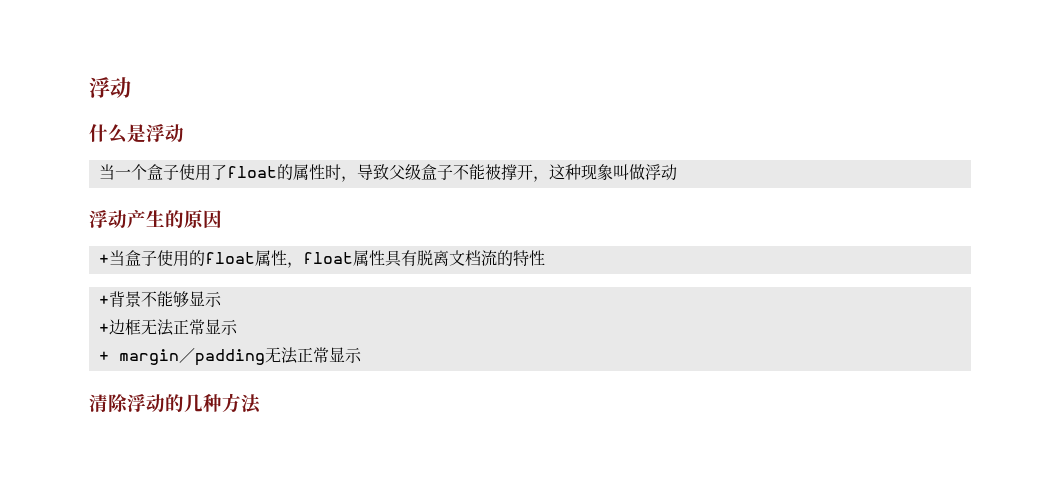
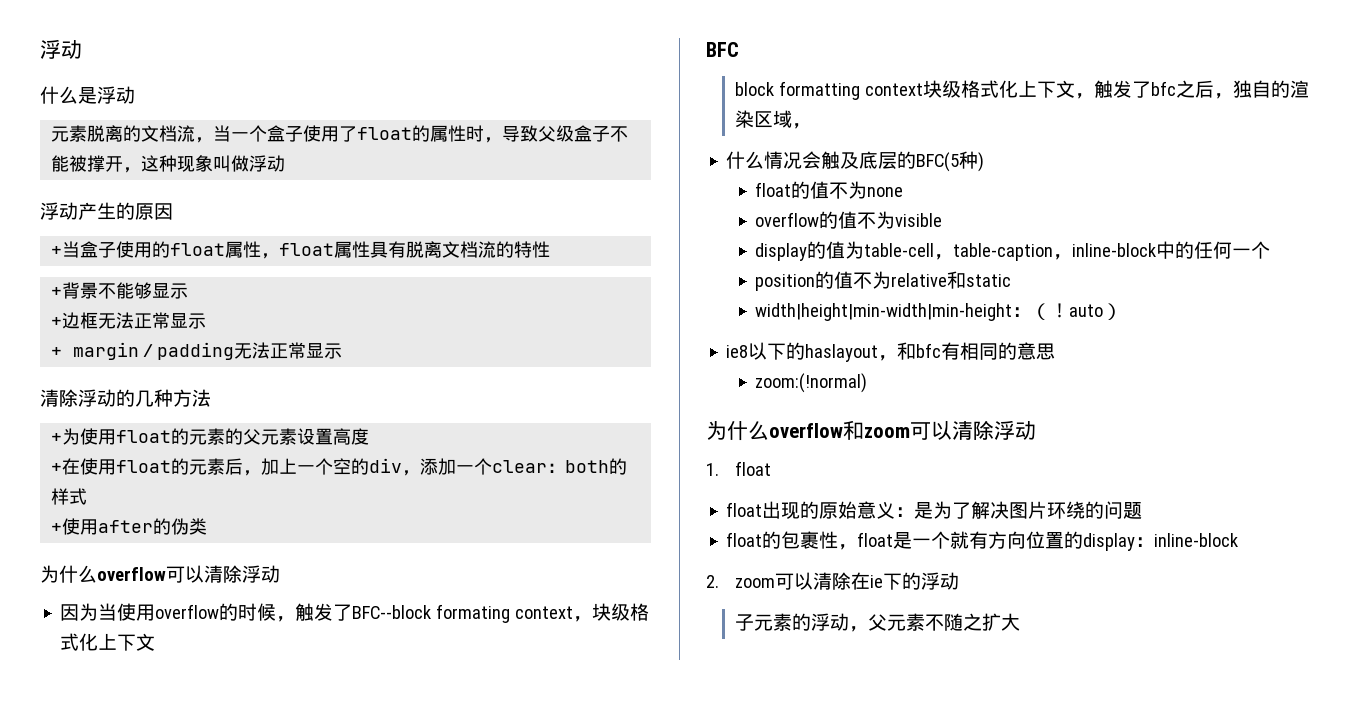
- 当一个盒子使用了float的属性时，导致父级盒子不能被撑开，这种现象叫做浮动
+ 元素脱离的文档流，当一个盒子使用了float的属性时，导致父级盒子不能被撑开，这种现象叫做浮动
+ +为使用float的元素的父元素设置高度
+ +在使用float的元素后，加上一个空的div，添加一个clear：both的样式
+ +使用after的伪类
+ 为什么overflow可以清除浮动
+ 因为当使用overflow的时候，触发了BFC--block formating context，块级格式化上下文
+ BFC
+ block formatting context块级格式化上下文，触发了bfc之后，独自的渲染区域，
+ 什么情况会触及底层的BFC(5种)
+ float的值不为none
+ overflow的值不为visible
+ display的值为table-cell，table-caption，inline-block中的任何一个
+ position的值不为relative和static
+ width|height|min-width|min-height：（！auto）
+ ie8以下的haslayout，和bfc有相同的意思
+ zoom:(!normal)
+ 为什么overflow和zoom可以清除浮动
+ 1. float
+ float出现的原始意义：是为了解决图片环绕的问题
+ float的包裹性，float是一个就有方向位置的display：inline-block
+ 2. zoom可以清除在ie下的浮动
+ 子元素的浮动，父元素不随之扩大

